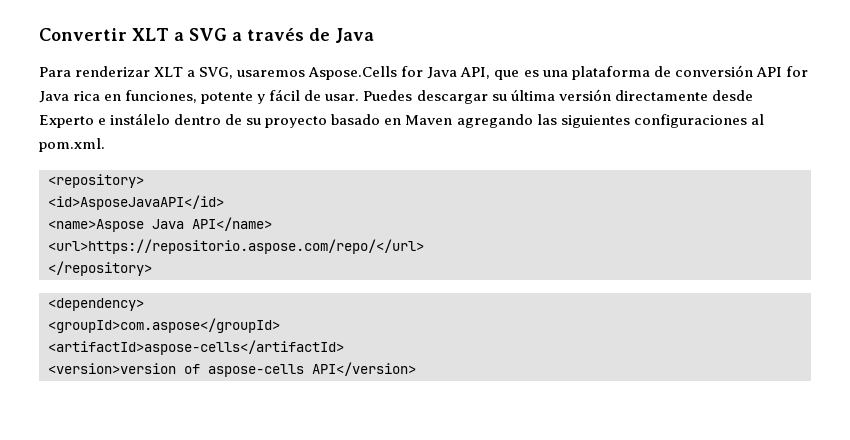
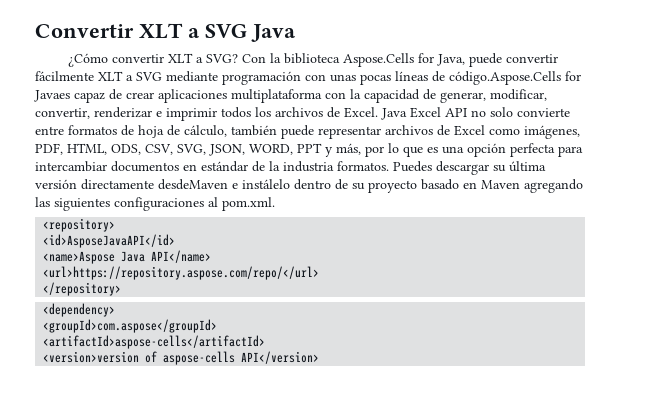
- Convertir XLT a SVG a través de Java
- Para renderizar XLT a SVG, usaremos Aspose.Cells for Java API, que es una plataforma de conversión API for Java rica en funciones, potente y fácil de usar.
+ Convertir XLT a SVG Java
+ ¿Cómo convertir XLT a SVG? Con la biblioteca Aspose.Cells for Java, puede convertir fácilmente XLT a SVG mediante programación con unas pocas líneas de código.Aspose.Cells for Javaes capaz de crear aplicaciones multiplataforma con la capacidad de generar, modificar, convertir, renderizar e imprimir todos los archivos de Excel. Java Excel API no solo convierte entre formatos de hoja de cálculo, también puede representar archivos de Excel como imágenes, PDF, HTML, ODS, CSV, SVG, JSON, WORD, PPT y más, por lo que es una opción perfecta para intercambiar documentos en estándar de la industria formatos.
- Puedes descargar su última versión directamente desde Experto e instálelo dentro de su proyecto basado en Maven agregando las siguientes configuraciones al pom.xml.
+ Puedes descargar su última versión directamente desdeMaven e instálelo dentro de su proyecto basado en Maven agregando las siguientes configuraciones al pom.xml.
- <url>https://repositorio.aspose.com/repo/</url>
+ <url>https://repository.aspose.com/repo/</url>

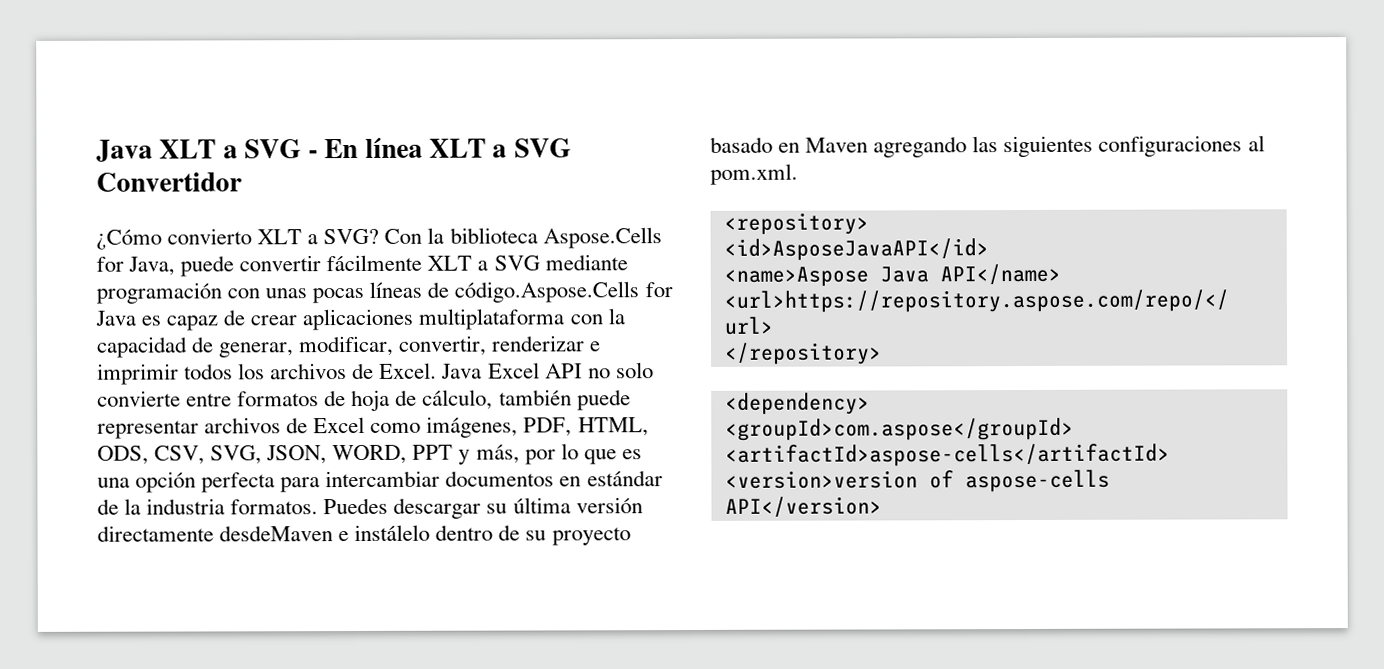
- Convertir XLT a SVG Java
+ Java XLT a SVG - En línea XLT a SVG Convertidor
- ¿Cómo convertir XLT a SVG?
+ ¿Cómo convierto XLT a SVG?
- Con la biblioteca Aspose.Cells for Java, puede convertir fácilmente XLT a SVG mediante programación con unas pocas líneas de código.Aspose.Cells for Javaes capaz de crear aplicaciones multiplataforma con la capacidad de generar, modificar, convertir, renderizar e imprimir todos los archivos de Excel.
+ Con la biblioteca Aspose.Cells for Java, puede convertir fácilmente XLT a SVG mediante programación con unas pocas líneas de código.Aspose.Cells for Java es capaz de crear aplicaciones multiplataforma con la capacidad de generar, modificar, convertir, renderizar e imprimir todos los archivos de Excel.

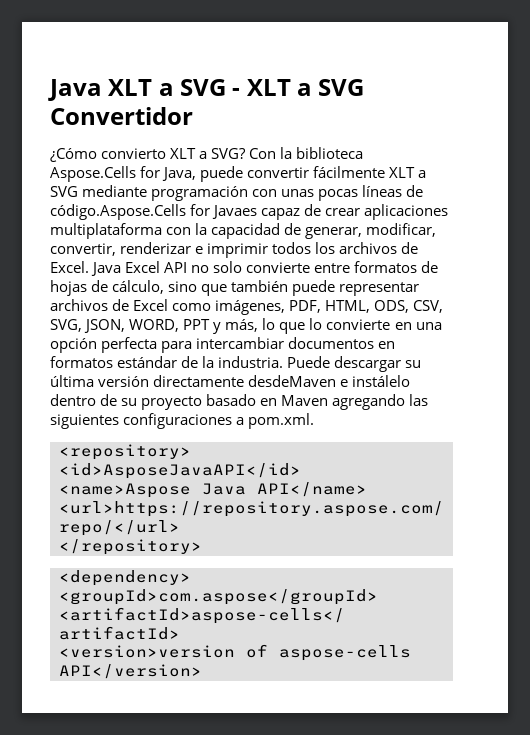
- Java XLT a SVG - En línea XLT a SVG Convertidor
+ Java XLT a SVG - XLT a SVG Convertidor
- Con la biblioteca Aspose.Cells for Java, puede convertir fácilmente XLT a SVG mediante programación con unas pocas líneas de código.Aspose.Cells for Java es capaz de crear aplicaciones multiplataforma con la capacidad de generar, modificar, convertir, renderizar e imprimir todos los archivos de Excel.
+ Con la biblioteca Aspose.Cells for Java, puede convertir fácilmente XLT a SVG mediante programación con unas pocas líneas de código.Aspose.Cells for Javaes capaz de crear aplicaciones multiplataforma con la capacidad de generar, modificar, convertir, renderizar e imprimir todos los archivos de Excel.
- Java Excel API no solo convierte entre formatos de hoja de cálculo, también puede representar archivos de Excel como imágenes, PDF, HTML, ODS, CSV, SVG, JSON, WORD, PPT y más, por lo que es una opción perfecta para intercambiar documentos en estándar de la industria formatos. Puedes descargar su última versión directamente desdeMaven e instálelo dentro de su proyecto basado en Maven agregando las siguientes configuraciones al pom.xml.
+ Java Excel API no solo convierte entre formatos de hojas de cálculo, sino que también puede representar archivos de Excel como imágenes, PDF, HTML, ODS, CSV, SVG, JSON, WORD, PPT y más, lo que lo convierte en una opción perfecta para intercambiar documentos en formatos estándar de la industria. Puede descargar su última versión directamente desdeMaven e instálelo dentro de su proyecto basado en Maven agregando las siguientes configuraciones a pom.xml.

